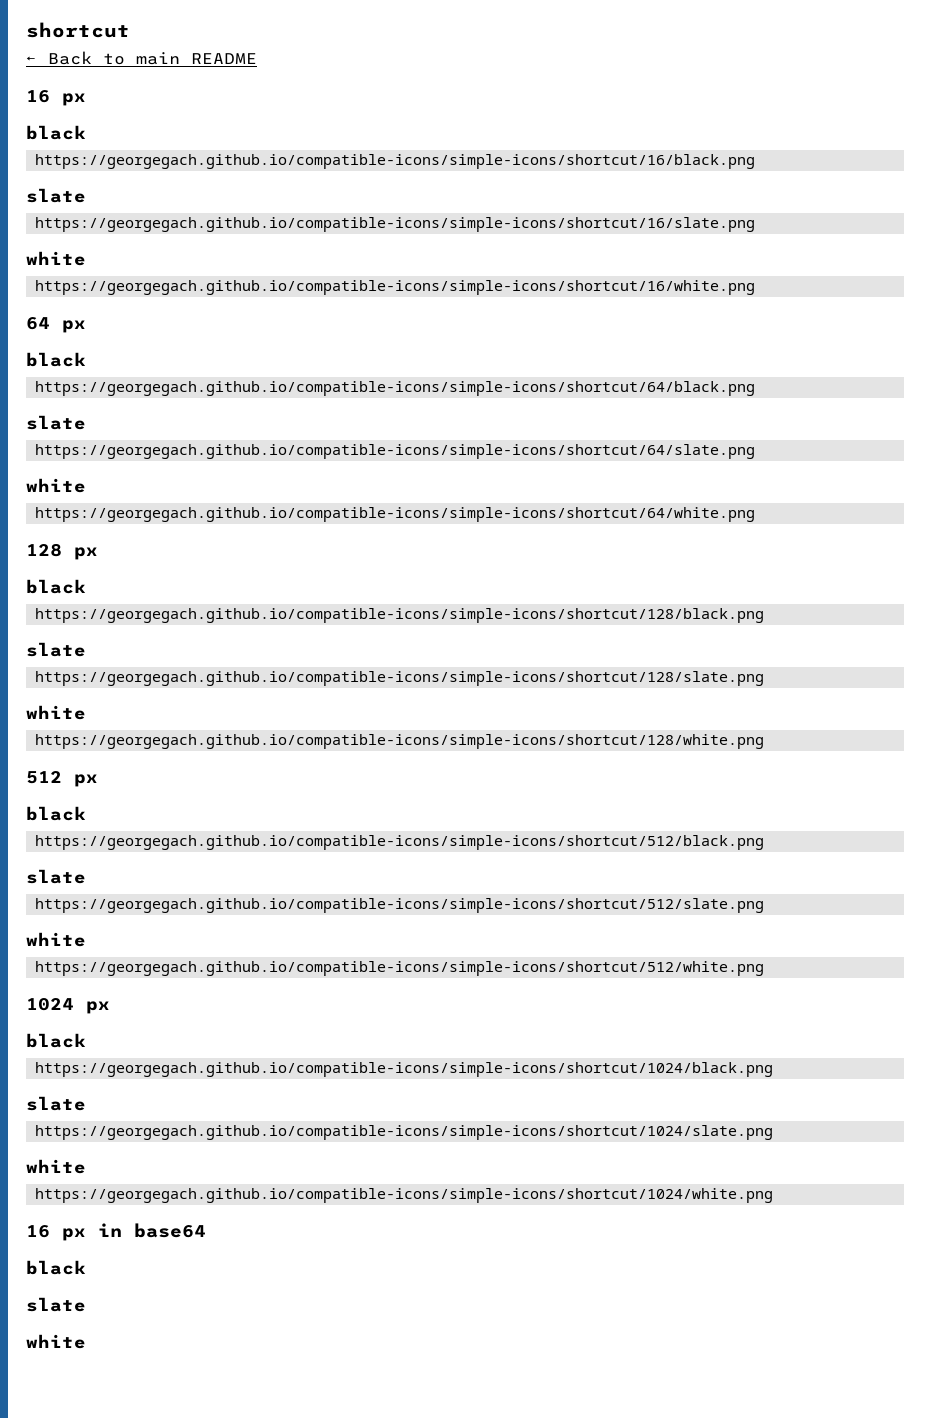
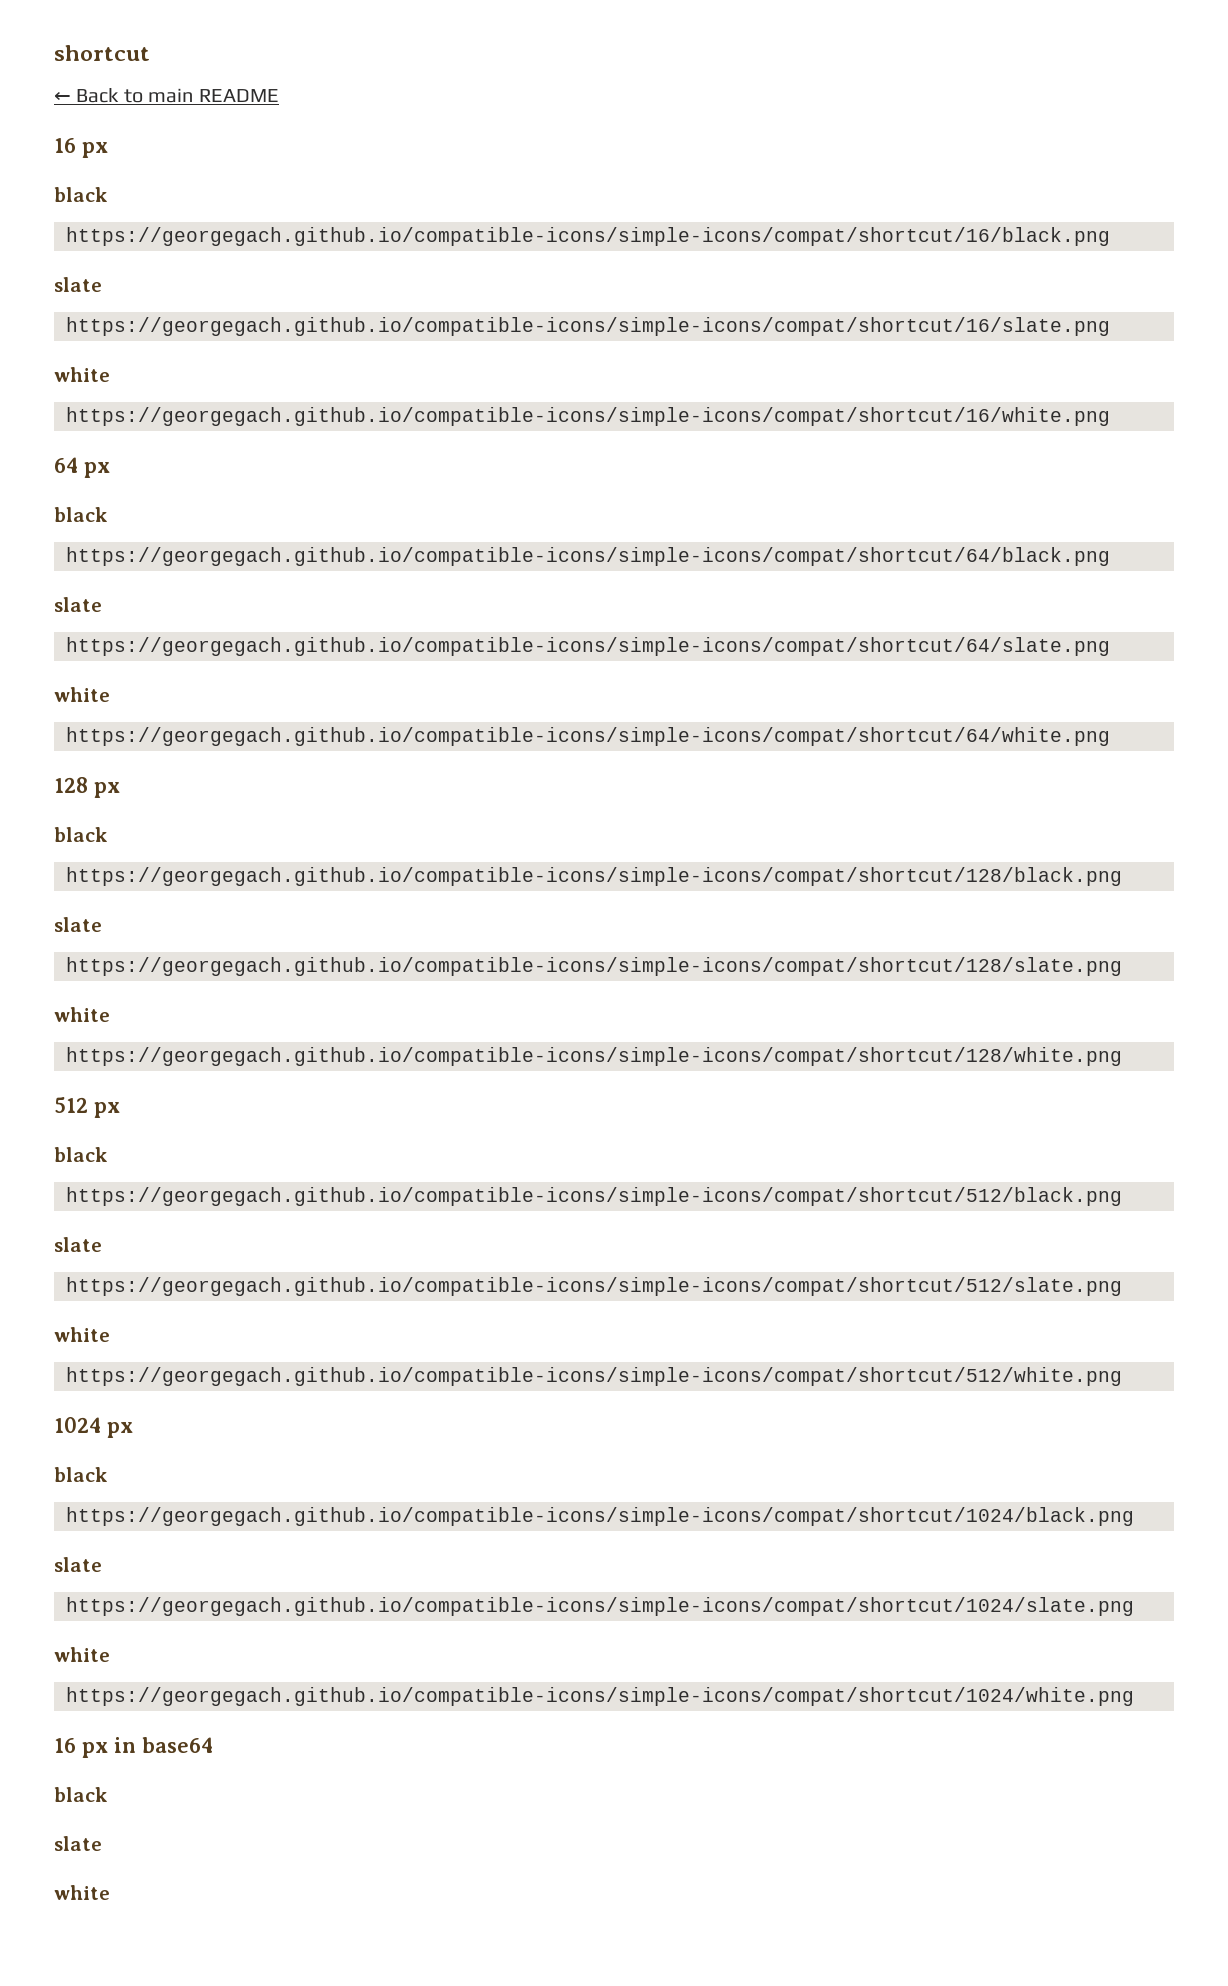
- https://georgegach.github.io/compatible-icons/simple-icons/shortcut/16/black.png
+ https://georgegach.github.io/compatible-icons/simple-icons/compat/shortcut/16/black.png
  slate
- https://georgegach.github.io/compatible-icons/simple-icons/shortcut/16/slate.png
+ https://georgegach.github.io/compatible-icons/simple-icons/compat/shortcut/16/slate.png
  white
- https://georgegach.github.io/compatible-icons/simple-icons/shortcut/16/white.png
+ https://georgegach.github.io/compatible-icons/simple-icons/compat/shortcut/16/white.png
- https://georgegach.github.io/compatible-icons/simple-icons/shortcut/64/black.png
+ https://georgegach.github.io/compatible-icons/simple-icons/compat/shortcut/64/black.png
  slate
- https://georgegach.github.io/compatible-icons/simple-icons/shortcut/64/slate.png
+ https://georgegach.github.io/compatible-icons/simple-icons/compat/shortcut/64/slate.png
  white
- https://georgegach.github.io/compatible-icons/simple-icons/shortcut/64/white.png
+ https://georgegach.github.io/compatible-icons/simple-icons/compat/shortcut/64/white.png
- https://georgegach.github.io/compatible-icons/simple-icons/shortcut/128/black.png
+ https://georgegach.github.io/compatible-icons/simple-icons/compat/shortcut/128/black.png
  slate
- https://georgegach.github.io/compatible-icons/simple-icons/shortcut/128/slate.png
+ https://georgegach.github.io/compatible-icons/simple-icons/compat/shortcut/128/slate.png
  white
- https://georgegach.github.io/compatible-icons/simple-icons/shortcut/128/white.png
+ https://georgegach.github.io/compatible-icons/simple-icons/compat/shortcut/128/white.png
- https://georgegach.github.io/compatible-icons/simple-icons/shortcut/512/black.png
+ https://georgegach.github.io/compatible-icons/simple-icons/compat/shortcut/512/black.png
  slate
- https://georgegach.github.io/compatible-icons/simple-icons/shortcut/512/slate.png
+ https://georgegach.github.io/compatible-icons/simple-icons/compat/shortcut/512/slate.png
  white
- https://georgegach.github.io/compatible-icons/simple-icons/shortcut/512/white.png
+ https://georgegach.github.io/compatible-icons/simple-icons/compat/shortcut/512/white.png
- https://georgegach.github.io/compatible-icons/simple-icons/shortcut/1024/black.png
+ https://georgegach.github.io/compatible-icons/simple-icons/compat/shortcut/1024/black.png
  slate
- https://georgegach.github.io/compatible-icons/simple-icons/shortcut/1024/slate.png
+ https://georgegach.github.io/compatible-icons/simple-icons/compat/shortcut/1024/slate.png
  white
- https://georgegach.github.io/compatible-icons/simple-icons/shortcut/1024/white.png
+ https://georgegach.github.io/compatible-icons/simple-icons/compat/shortcut/1024/white.png

